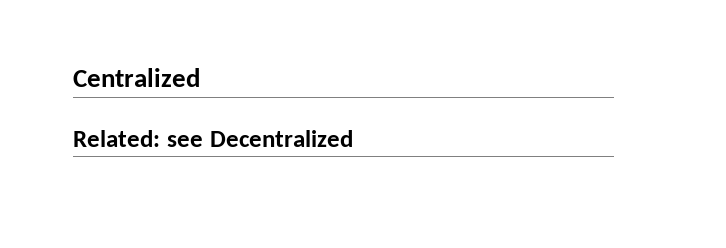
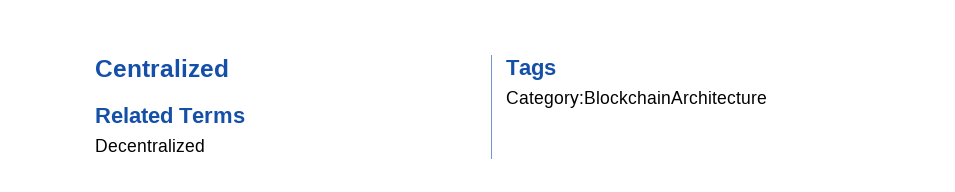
- Related: see Decentralized
+ Related Terms
+ Decentralized
+ Tags
+ Category:BlockchainArchitecture

